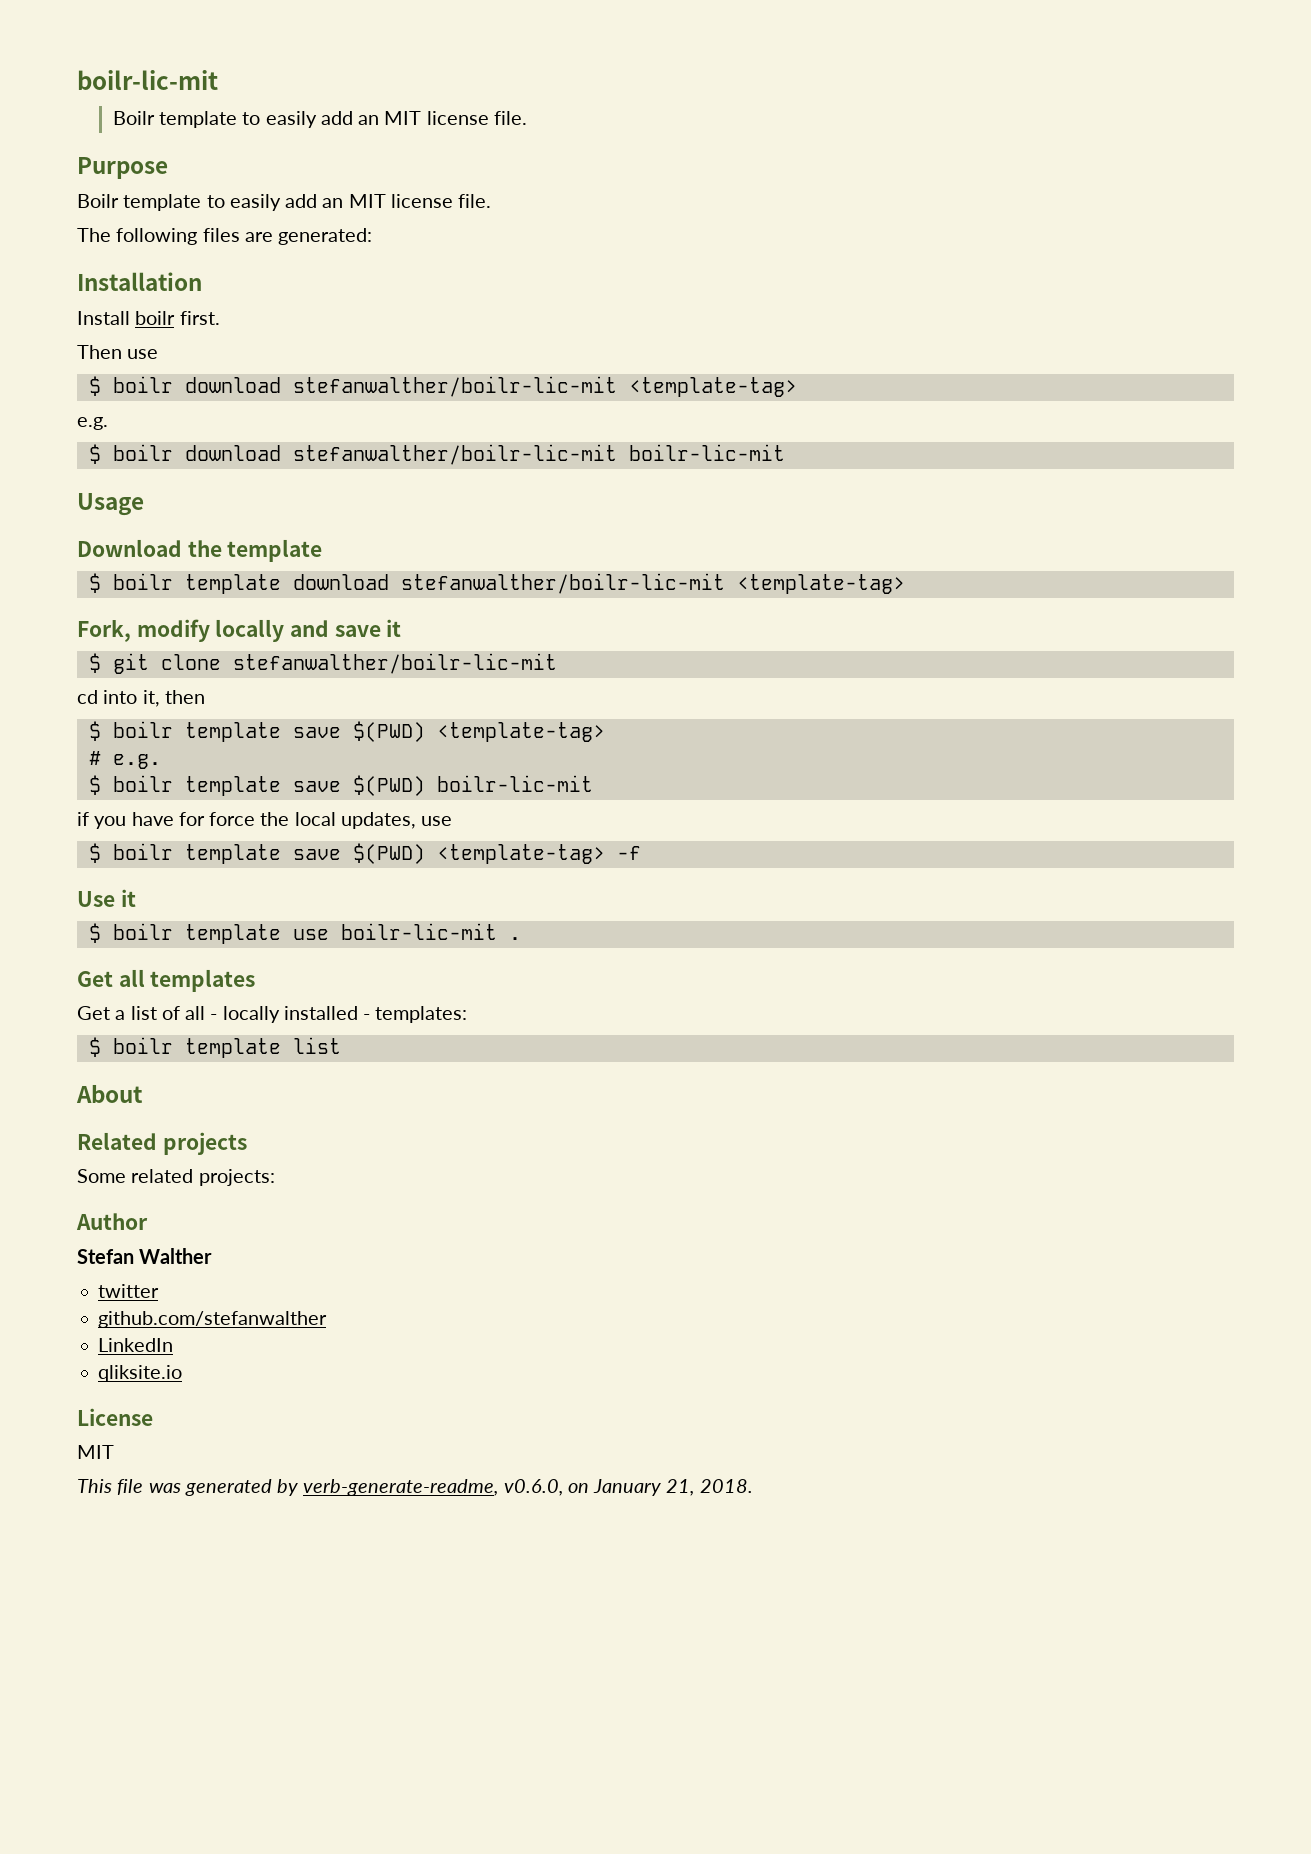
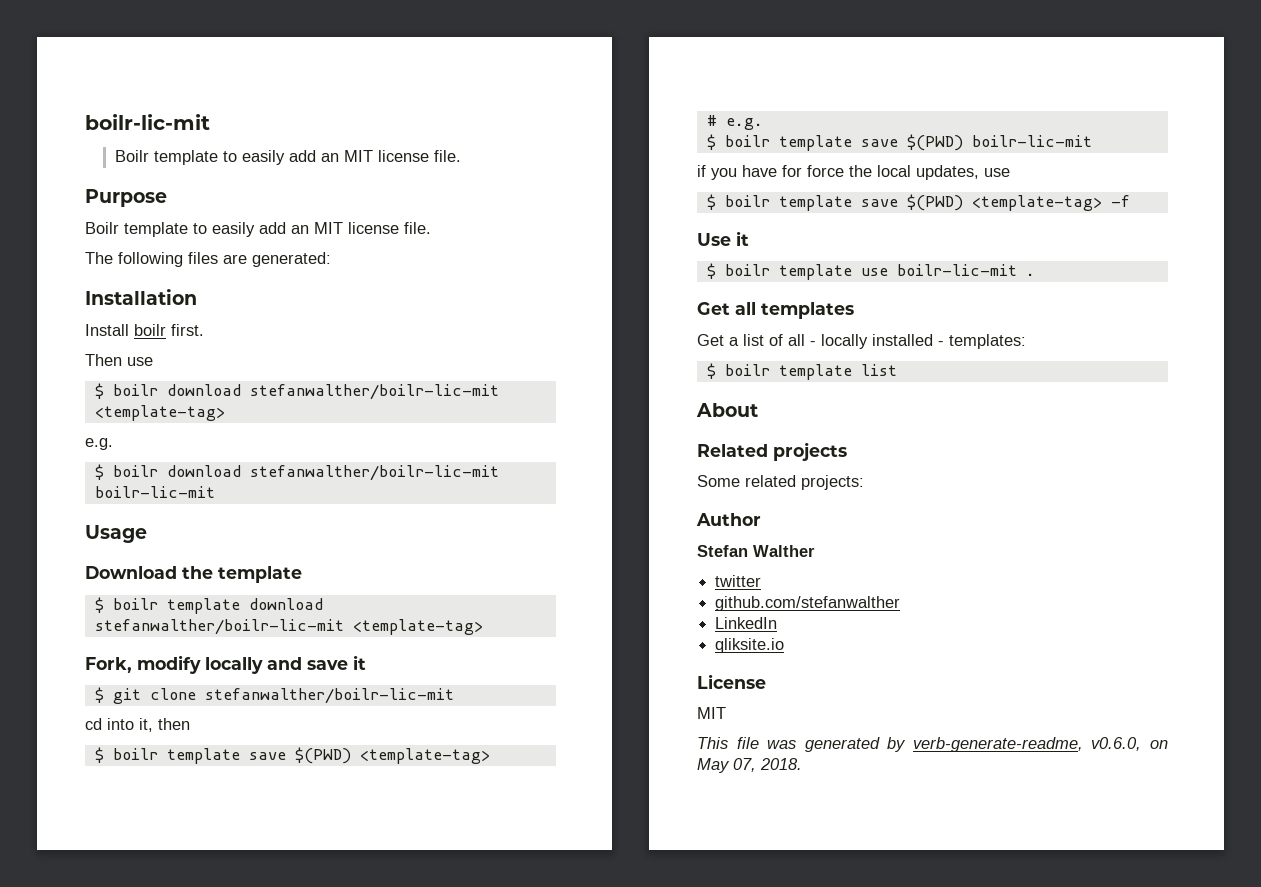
- This file was generated by verb-generate-readme, v0.6.0, on January 21, 2018.
+ This file was generated by verb-generate-readme, v0.6.0, on May 07, 2018.

